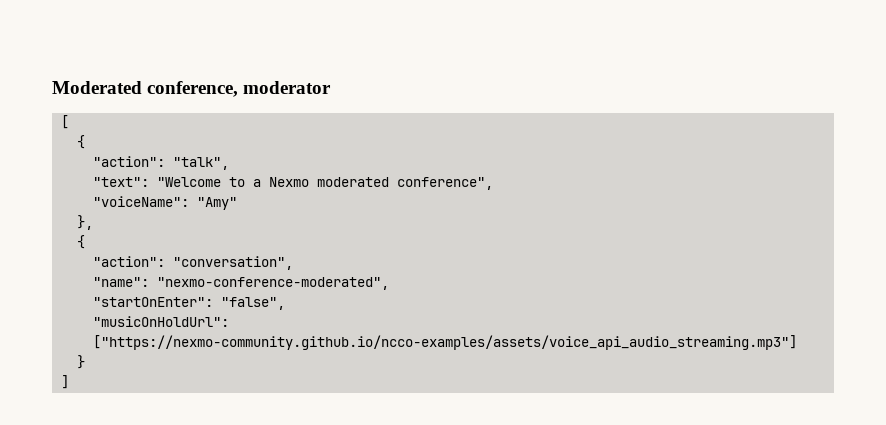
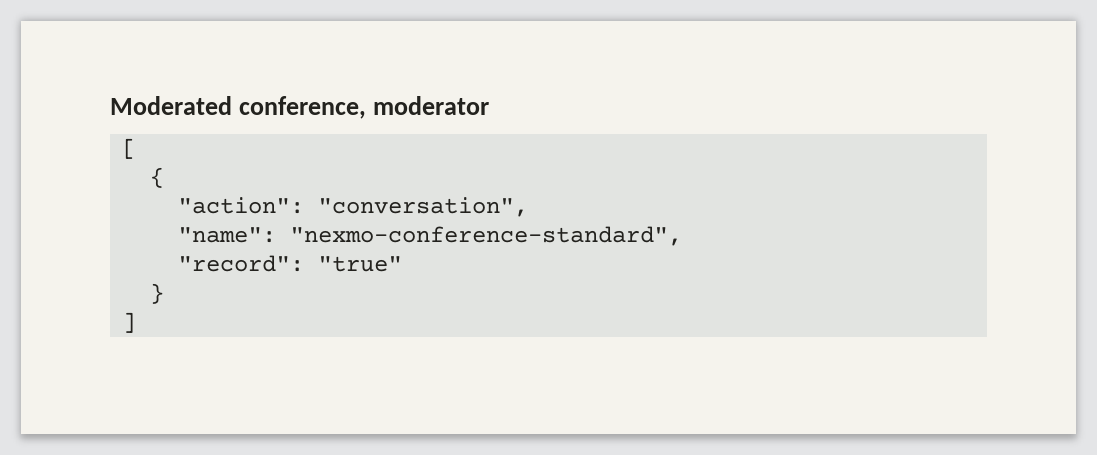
- "action": "talk",
- "text": "Welcome to a Nexmo moderated conference",
- "voiceName": "Amy"
- },
- {
  "action": "conversation",
- "name": "nexmo-conference-moderated",
- "startOnEnter": "false",
- "musicOnHoldUrl": ["https://nexmo-community.github.io/ncco-examples/assets/voice_api_audio_streaming.mp3"]
+ "name": "nexmo-conference-standard",
+ "record": "true"

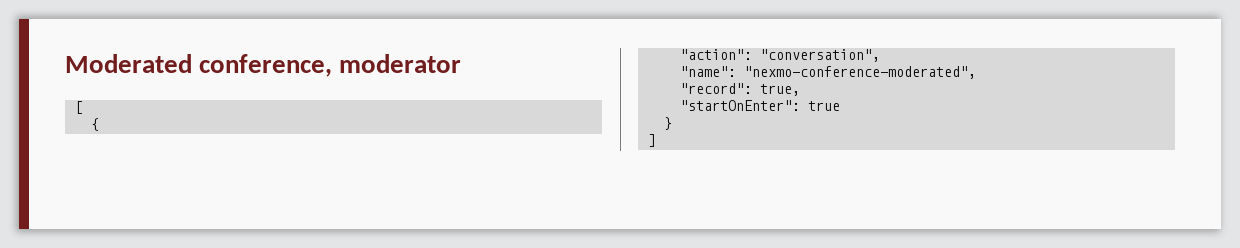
- "name": "nexmo-conference-standard",
+ "name": "nexmo-conference-moderated",
- "record": "true"
+ "record": true,
+ "startOnEnter": true

